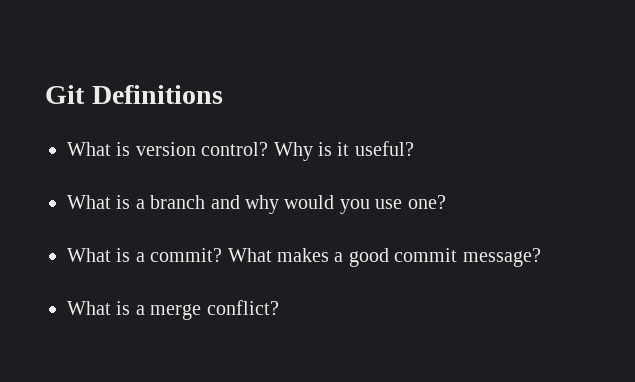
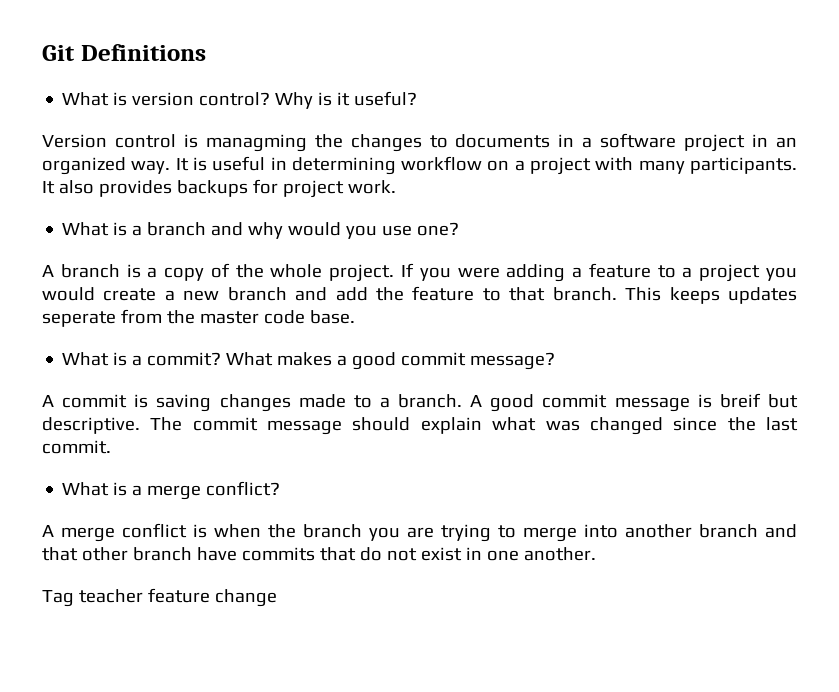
+ Version control is managming the changes to documents in a software project in an organized way. It is useful in determining workflow on a project with many participants. It also provides backups for project work.
+ A branch is a copy of the whole project. If you were adding a feature to a project you would create a new branch and add the feature to that branch. This keeps updates seperate from the master code base.
+ A commit is saving changes made to a branch. A good commit message is breif but descriptive. The commit message should explain what was changed since the last commit.
+ A merge conflict is when the branch you are trying to merge into another branch and that other branch have commits that do not exist in one another.
+ Tag teacher feature change

